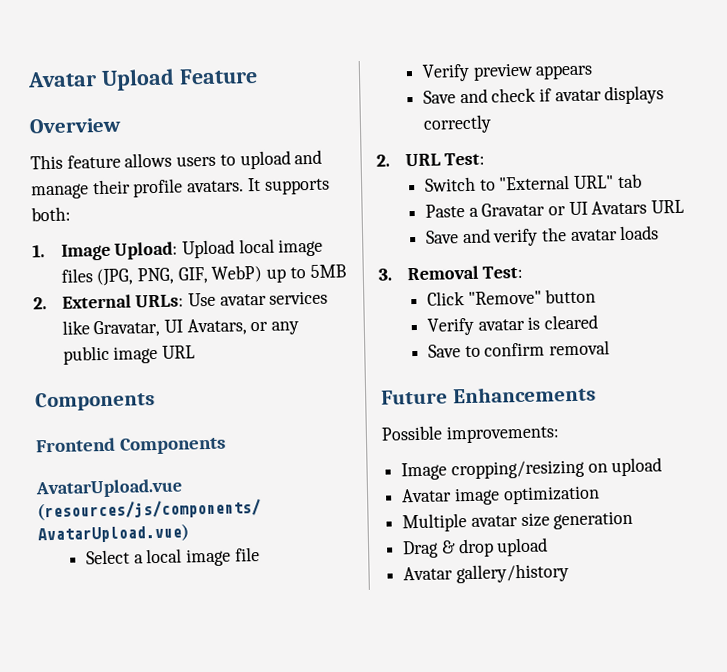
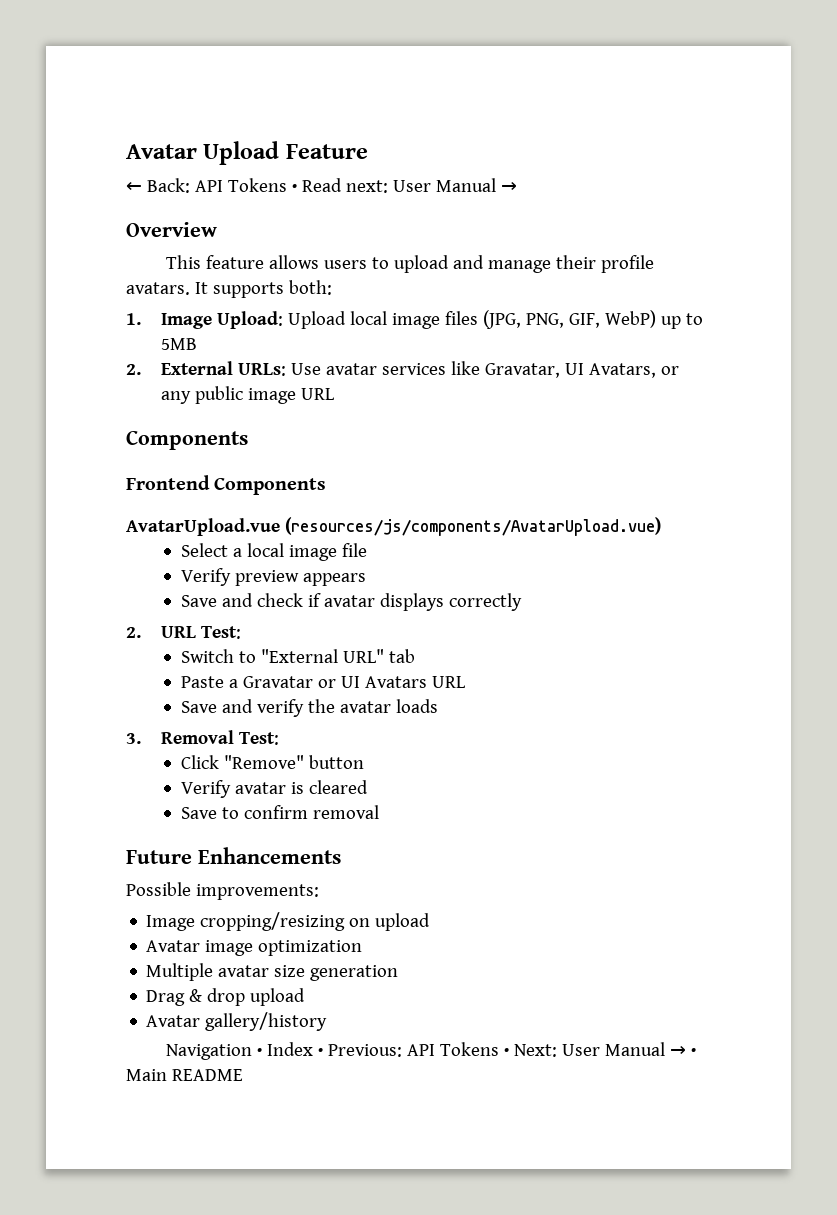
+ ← Back: API Tokens • Read next: User Manual →
+ Navigation • Index • Previous: API Tokens • Next: User Manual → • Main README

